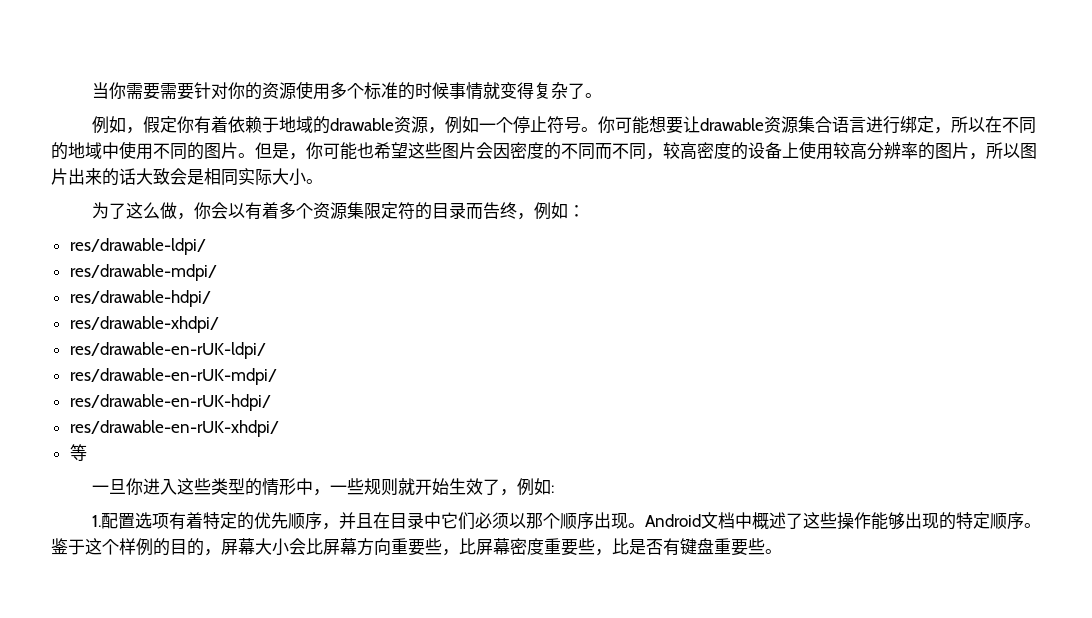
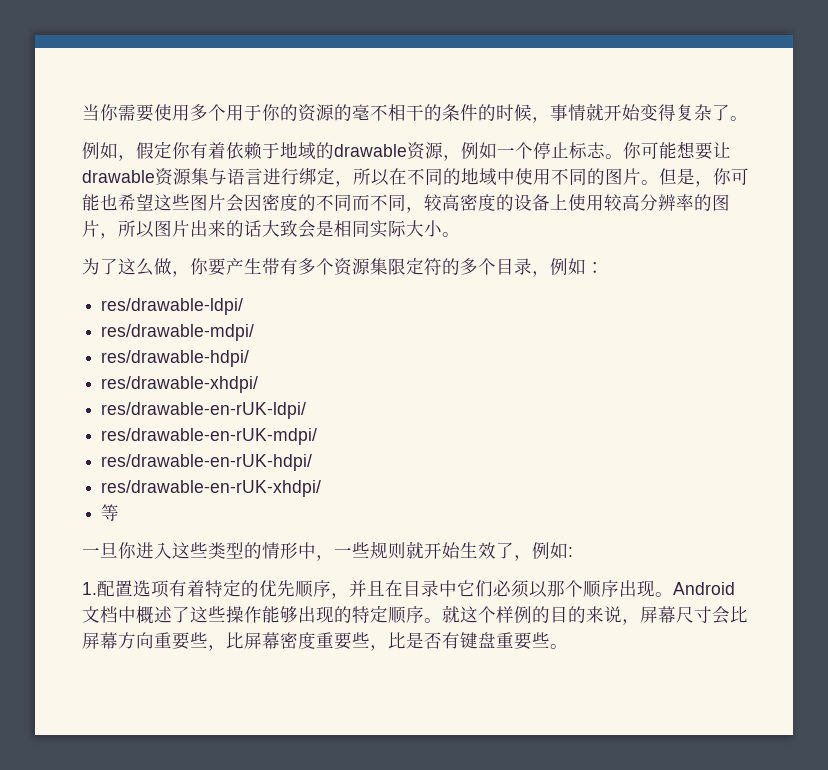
- 当你需要需要针对你的资源使用多个标准的时候事情就变得复杂了。
+ 当你需要使用多个用于你的资源的毫不相干的条件的时候，事情就开始变得复杂了。
- 例如，假定你有着依赖于地域的drawable资源，例如一个停止符号。
+ 例如，假定你有着依赖于地域的drawable资源，例如一个停止标志。
- 你可能想要让drawable资源集合语言进行绑定，所以在不同的地域中使用不同的图片。
+ 你可能想要让drawable资源集与语言进行绑定，所以在不同的地域中使用不同的图片。
- 为了这么做，你会以有着多个资源集限定符的目录而告终，例如：
+ 为了这么做，你要产生带有多个资源集限定符的多个目录，例如：
- 鉴于这个样例的目的，屏幕大小会比屏幕方向重要些，比屏幕密度重要些，比是否有键盘重要些。
+ 就这个样例的目的来说，屏幕尺寸会比屏幕方向重要些，比屏幕密度重要些，比是否有键盘重要些。

